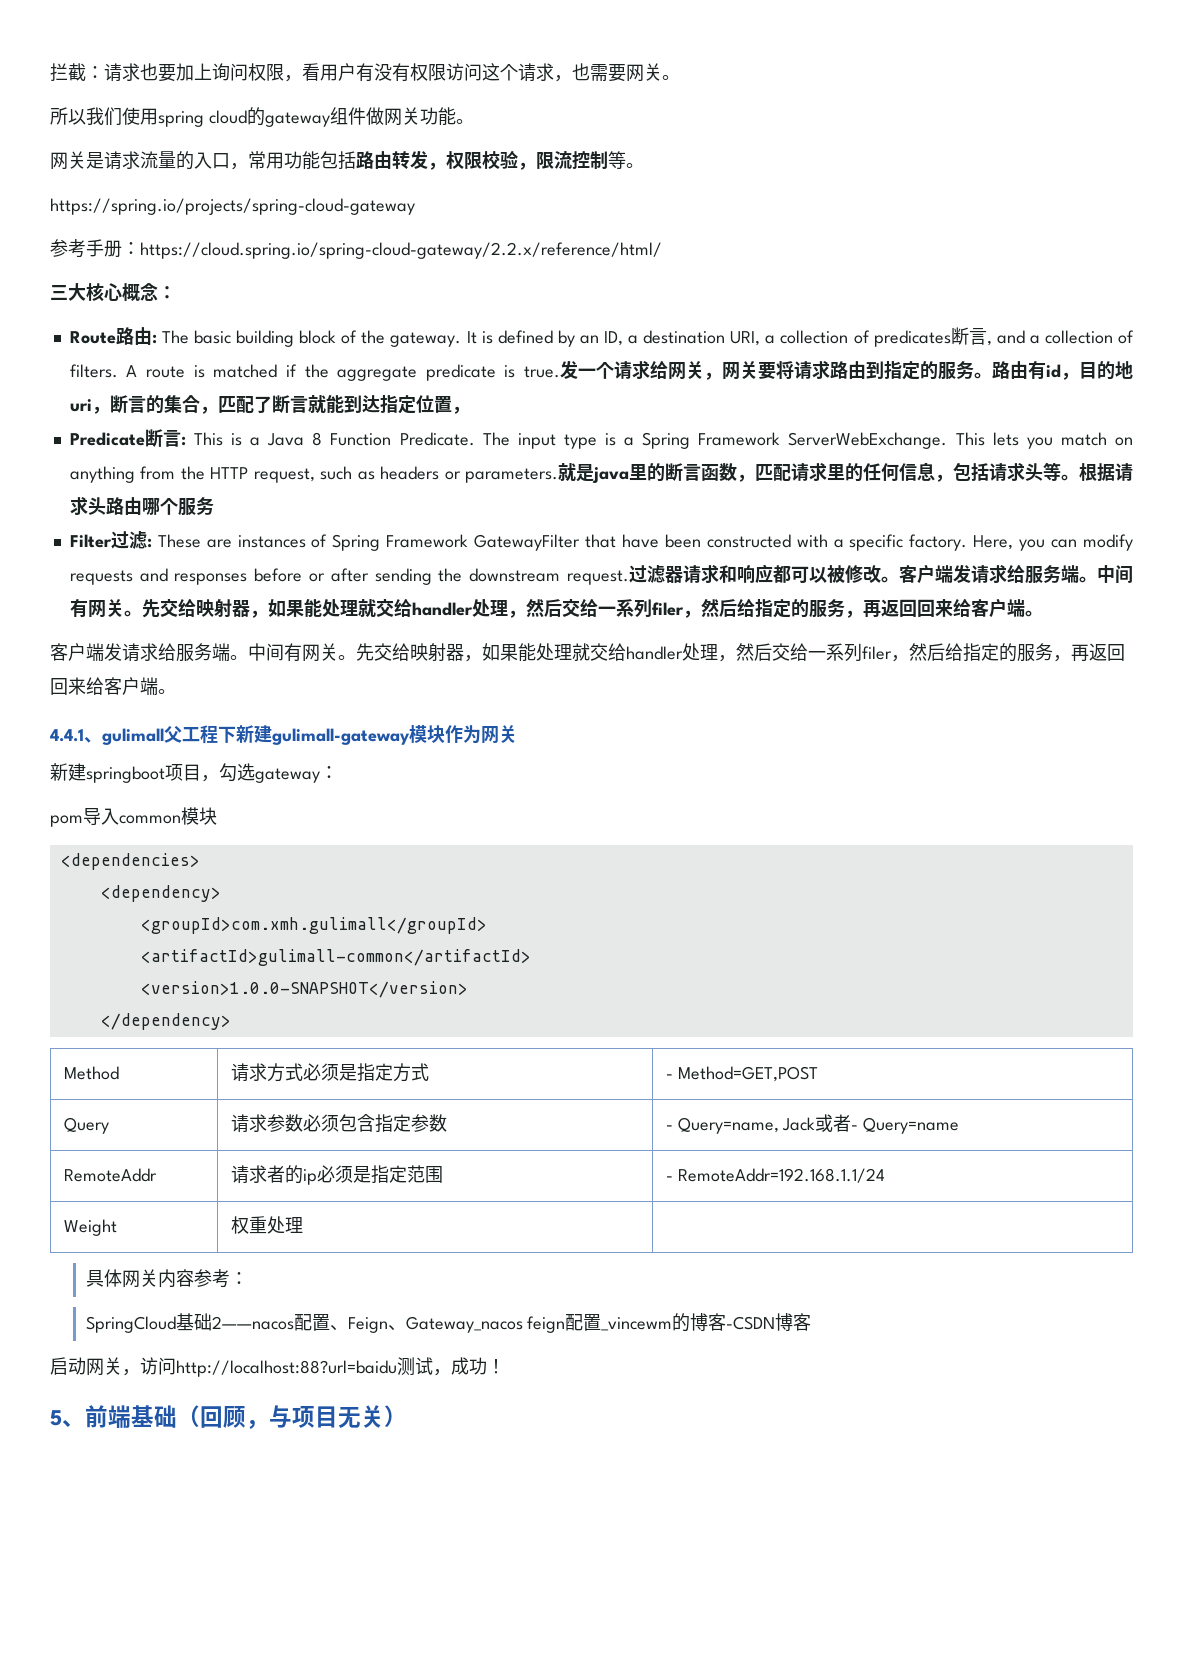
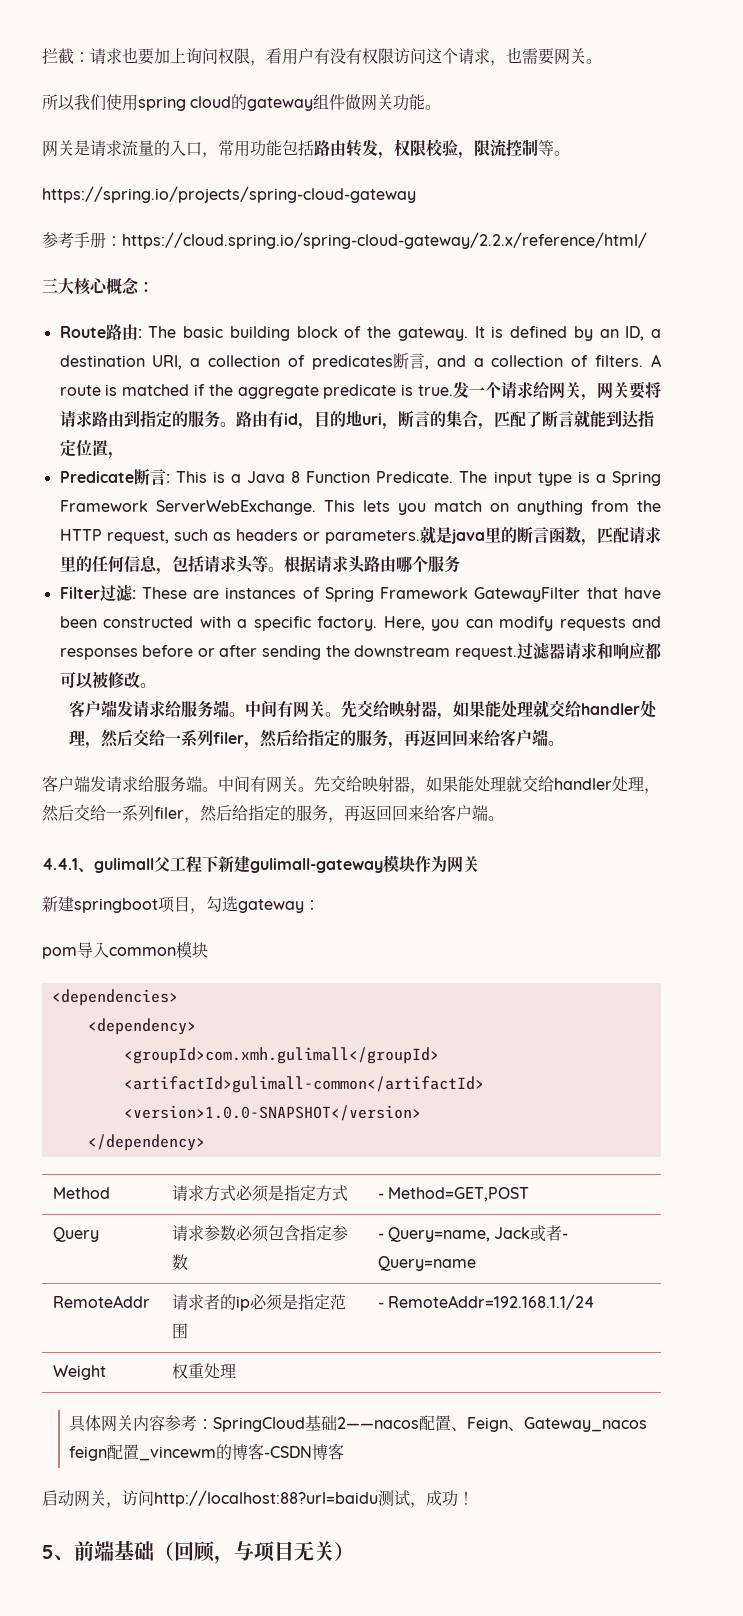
- 过滤器请求和响应都可以被修改。客户端发请求给服务端。
+ 过滤器请求和响应都可以被修改。
+ 客户端发请求给服务端。
- 具体网关内容参考：
- SpringCloud基础2——nacos配置、Feign、Gateway_nacos feign配置_vincewm的博客-CSDN博客
+ 具体网关内容参考：SpringCloud基础2——nacos配置、Feign、Gateway_nacos feign配置_vincewm的博客-CSDN博客

